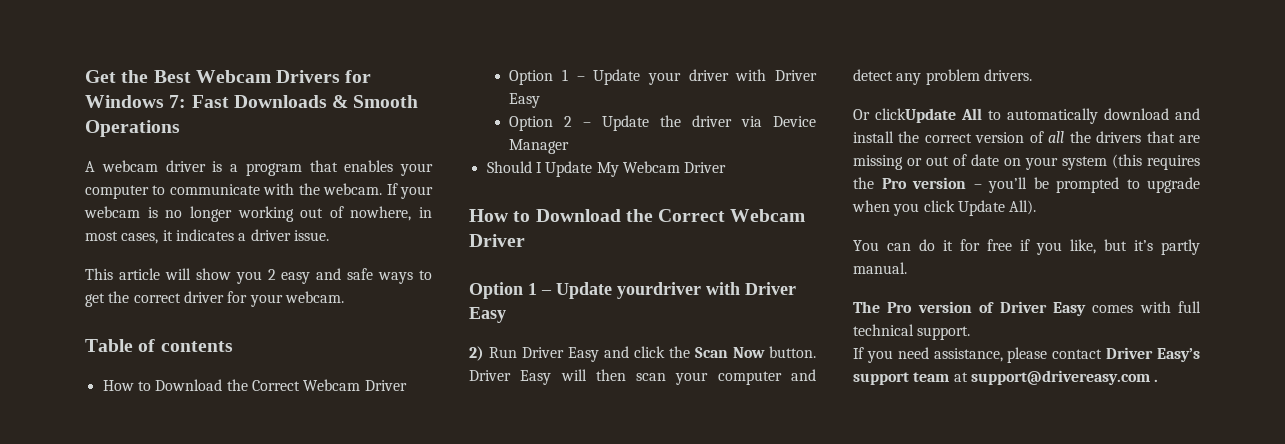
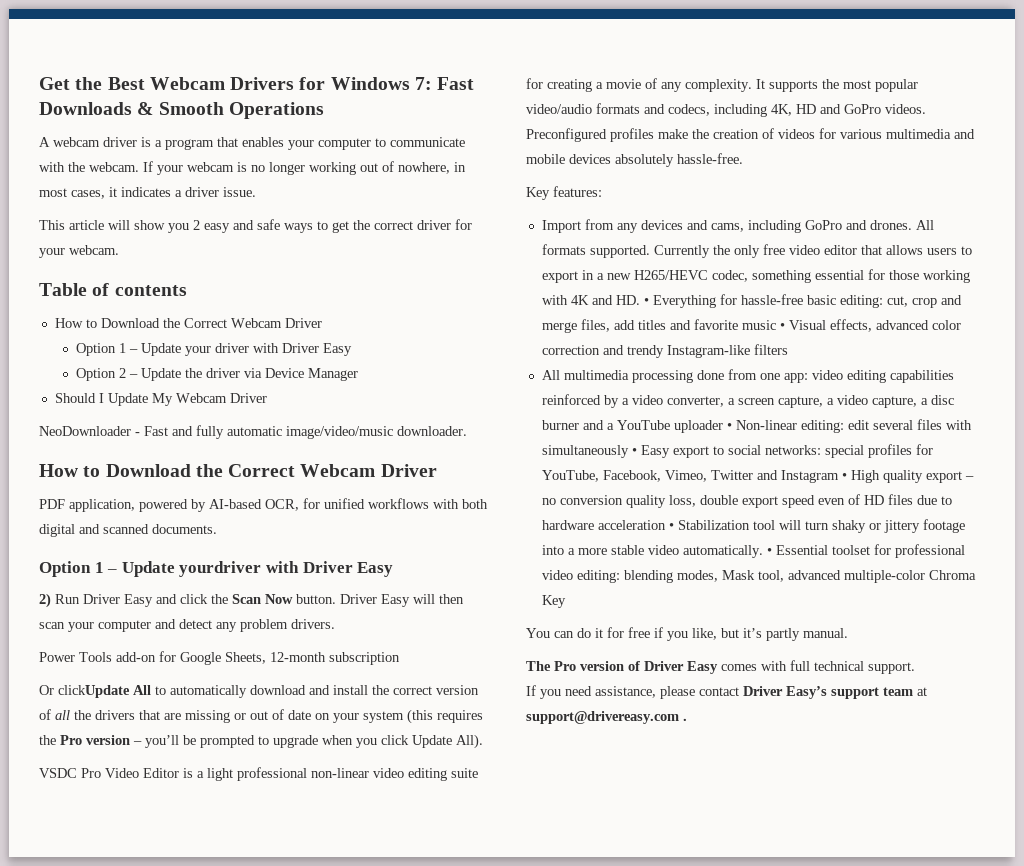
  Should I Update My Webcam Driver
+ NeoDownloader - Fast and fully automatic image/video/music downloader.
  How to Download the Correct Webcam Driver
+ PDF application, powered by AI-based OCR, for unified workflows with both digital and scanned documents.
+ Power Tools add-on for Google Sheets, 12-month subscription
+ VSDC Pro Video Editor is a light professional non-linear video editing suite for creating a movie of any complexity. It supports the most popular video/audio formats and codecs, including 4K, HD and GoPro videos. Preconfigured profiles make the creation of videos for various multimedia and mobile devices absolutely hassle-free.
+ Key features:
+ Import from any devices and cams, including GoPro and drones. All formats supported. Сurrently the only free video editor that allows users to export in a new H265/HEVC codec, something essential for those working with 4K and HD. • Everything for hassle-free basic editing: cut, crop and merge files, add titles and favorite music • Visual effects, advanced color correction and trendy Instagram-like filters
+ All multimedia processing done from one app: video editing capabilities reinforced by a video converter, a screen capture, a video capture, a disc burner and a YouTube uploader • Non-linear editing: edit several files with simultaneously • Easy export to social networks: special profiles for YouTube, Facebook, Vimeo, Twitter and Instagram • High quality export – no conversion quality loss, double export speed even of HD files due to hardware acceleration • Stabilization tool will turn shaky or jittery footage into a more stable video automatically. • Essential toolset for professional video editing: blending modes, Mask tool, advanced multiple-color Chroma Key

